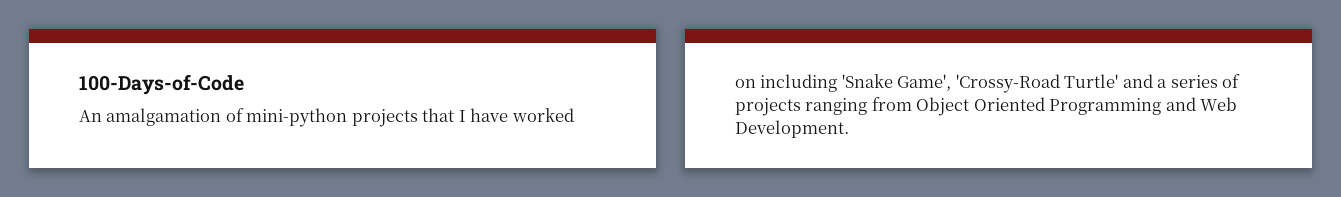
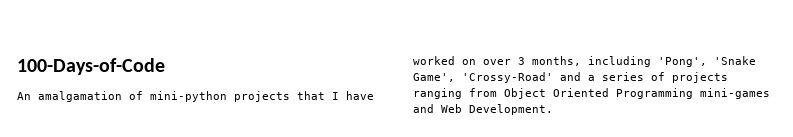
- An amalgamation of mini-python projects that I have worked on including 'Snake Game', 'Crossy-Road Turtle' and a series of projects ranging from Object Oriented Programming and Web Development.
+ An amalgamation of mini-python projects that I have worked on over 3 months, including 'Pong', 'Snake Game', 'Crossy-Road' and a series of projects ranging from Object Oriented Programming mini-games and Web Development.

